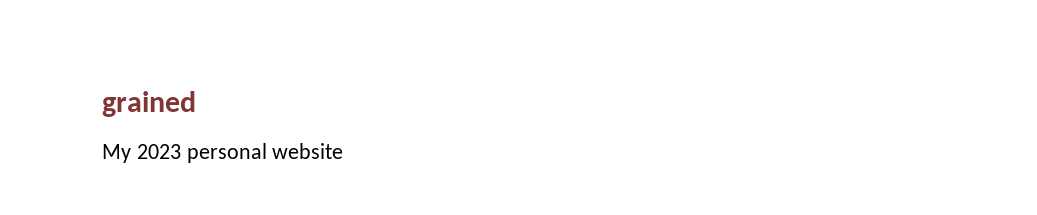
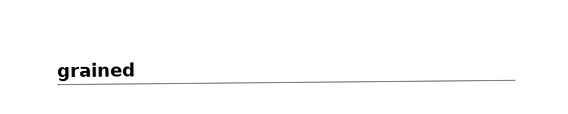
- My 2023 personal website

